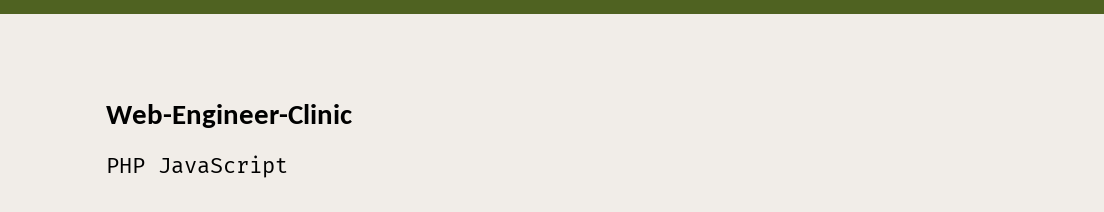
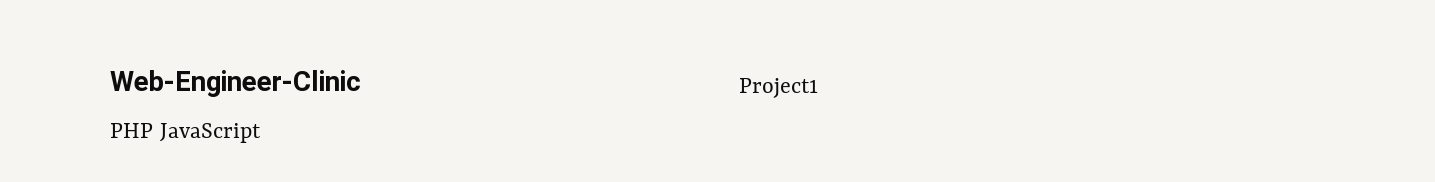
+ Project1

